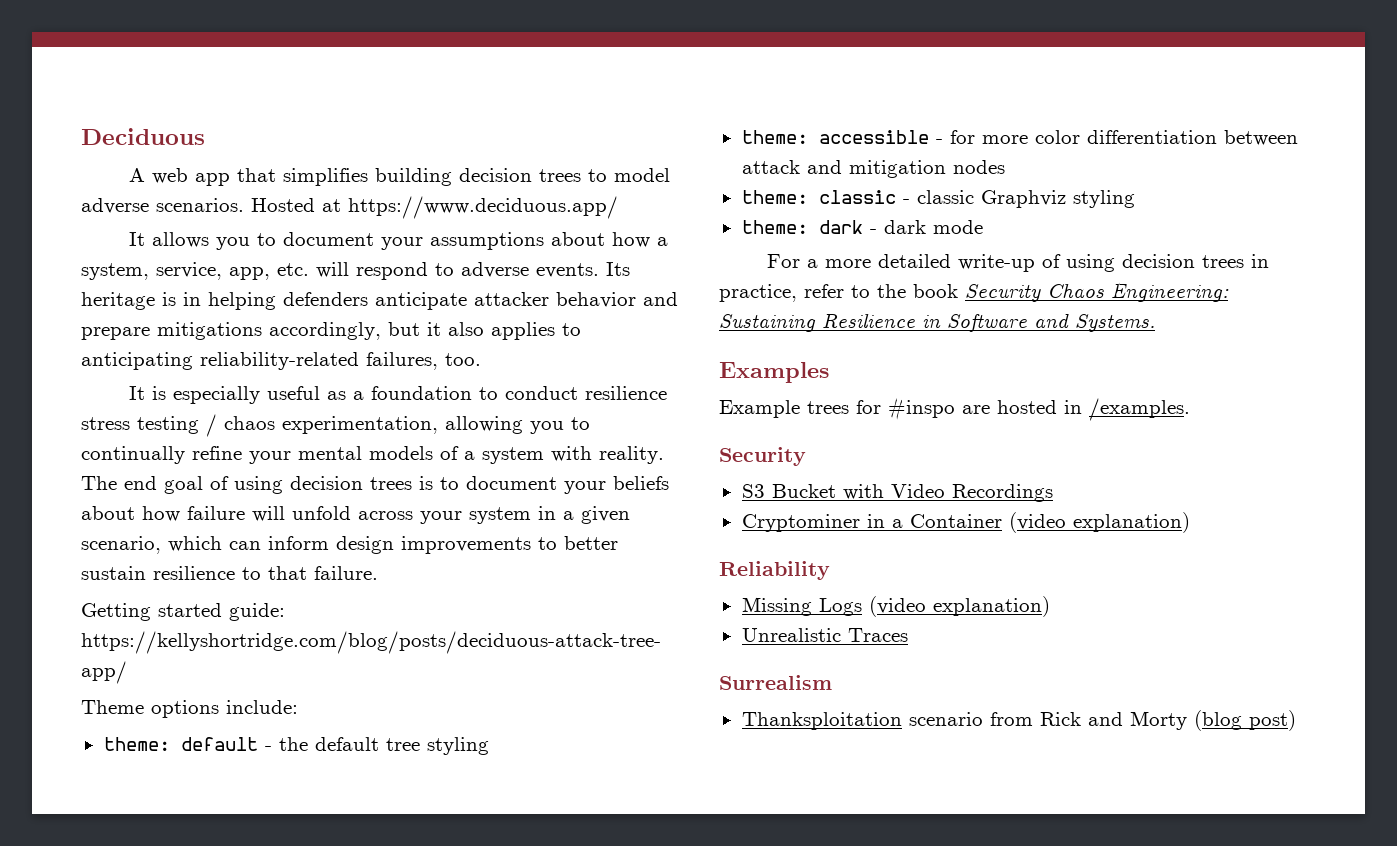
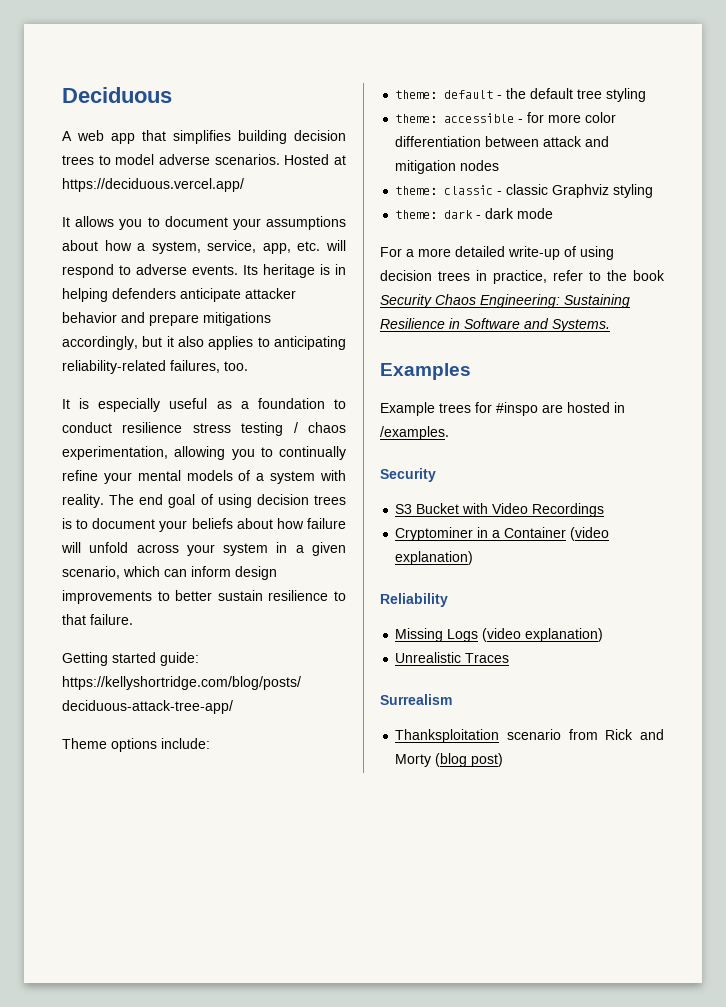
- Hosted at https://www.deciduous.app/
+ Hosted at https://deciduous.vercel.app/

